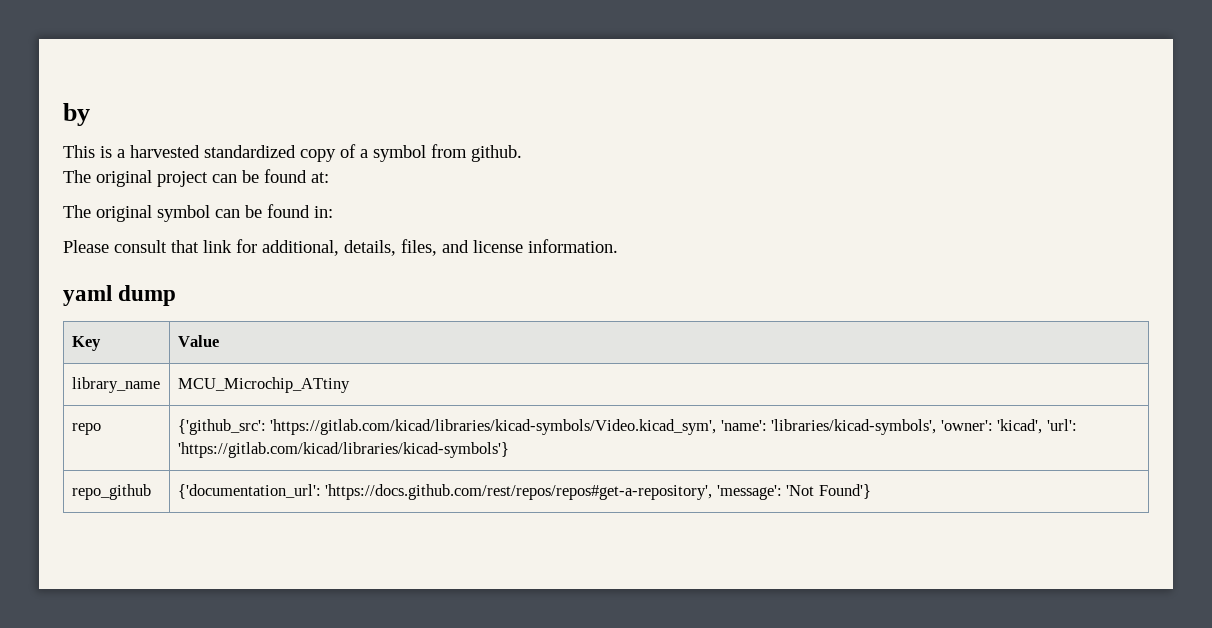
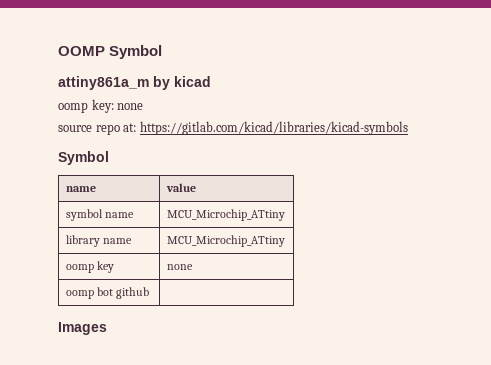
- by
- This is a harvested standardized copy of a symbol from github.
- The original project can be found at:
- The original symbol can be found in:
- Please consult that link for additional, details, files, and license information.
- yaml dump
- Key | Value
- library_name | MCU_Microchip_ATtiny
- repo | {'github_src': 'https://gitlab.com/kicad/libraries/kicad-symbols/Video.kicad_sym', 'name': 'libraries/kicad-symbols', 'owner': 'kicad', 'url': 'https://gitlab.com/kicad/libraries/kicad-symbols'}
- repo_github | {'documentation_url': 'https://docs.github.com/rest/repos/repos#get-a-repository', 'message': 'Not Found'}
+ OOMP Symbol
+ attiny861a_m by kicad
+ oomp key: none
+ source repo at: https://gitlab.com/kicad/libraries/kicad-symbols
+ Symbol
+ name | value
+ symbol name | MCU_Microchip_ATtiny
+ library name | MCU_Microchip_ATtiny
+ oomp key | none
+ oomp bot github |
+ Images

